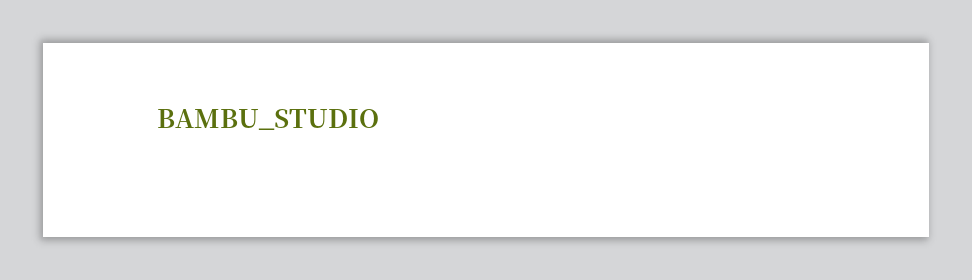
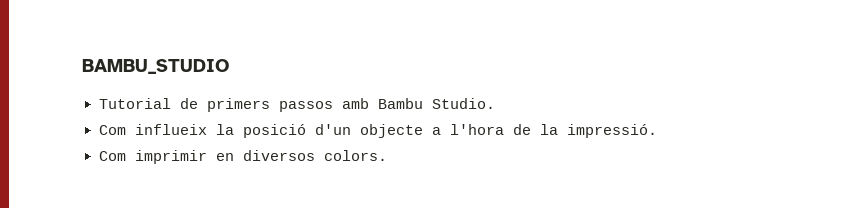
+ Tutorial de primers passos amb Bambu Studio.
+ Com influeix la posició d'un objecte a l'hora de la impressió.
+ Com imprimir en diversos colors.

